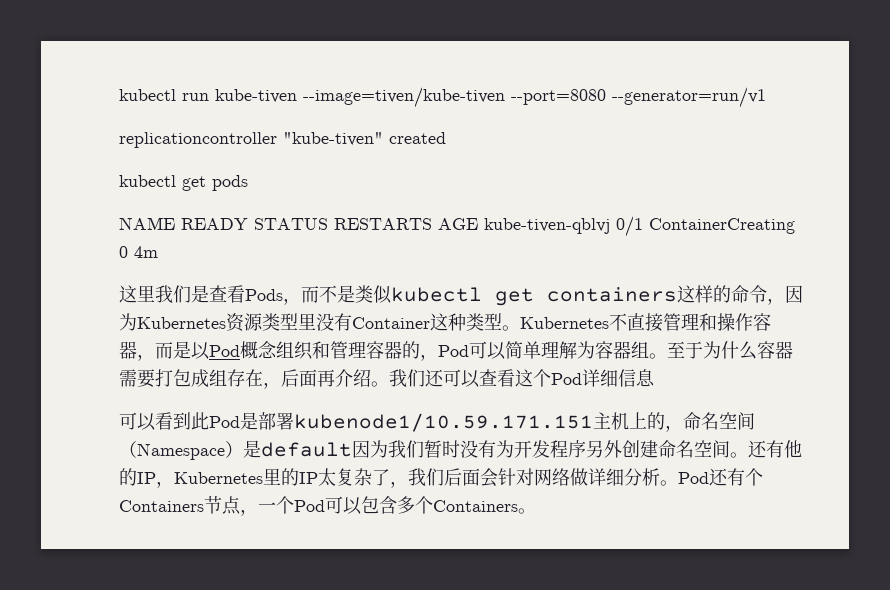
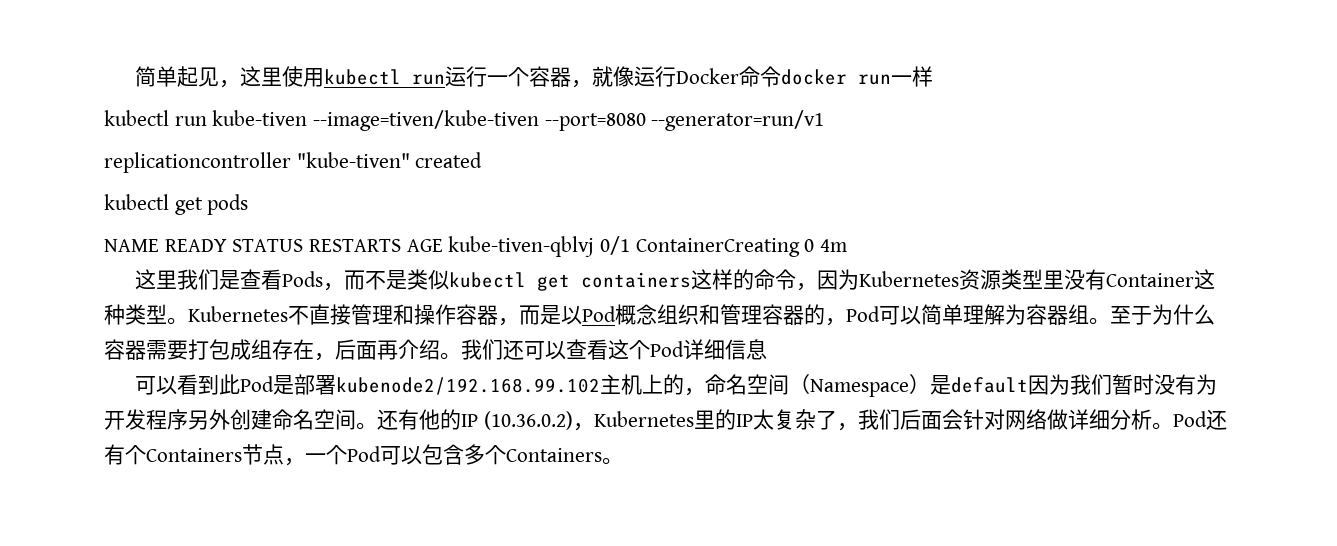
+ 简单起见，这里使用kubectl run运行一个容器，就像运行Docker命令docker run一样
- 可以看到此Pod是部署kubenode1/10.59.171.151主机上的，命名空间（Namespace）是default因为我们暂时没有为开发程序另外创建命名空间。
+ 可以看到此Pod是部署kubenode2/192.168.99.102主机上的，命名空间（Namespace）是default因为我们暂时没有为开发程序另外创建命名空间。
- 还有他的IP，Kubernetes里的IP太复杂了，我们后面会针对网络做详细分析。
+ 还有他的IP (10.36.0.2)，Kubernetes里的IP太复杂了，我们后面会针对网络做详细分析。

